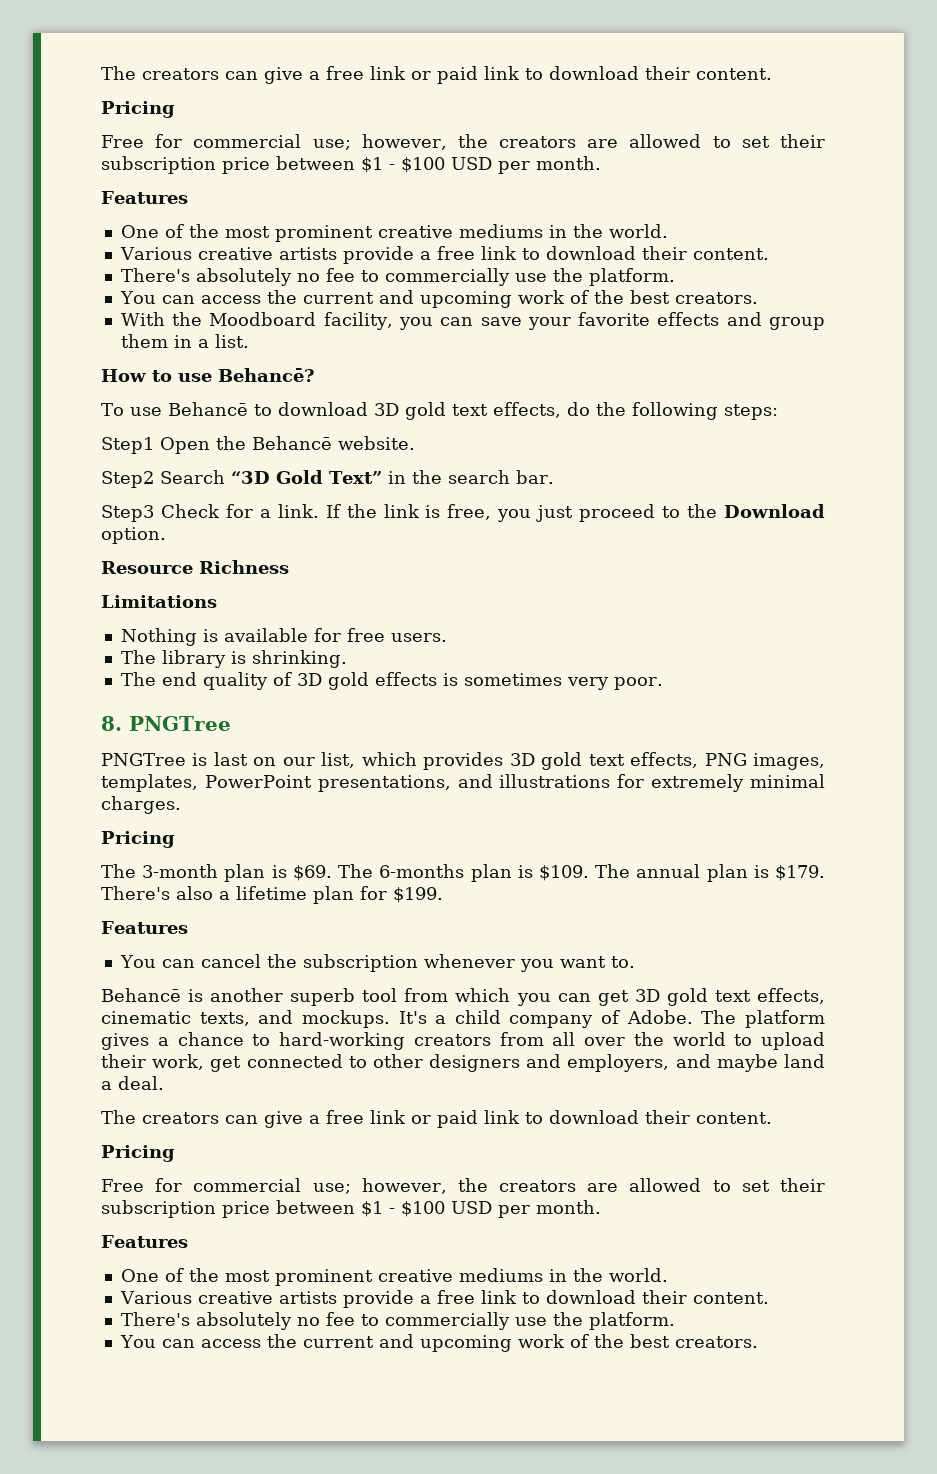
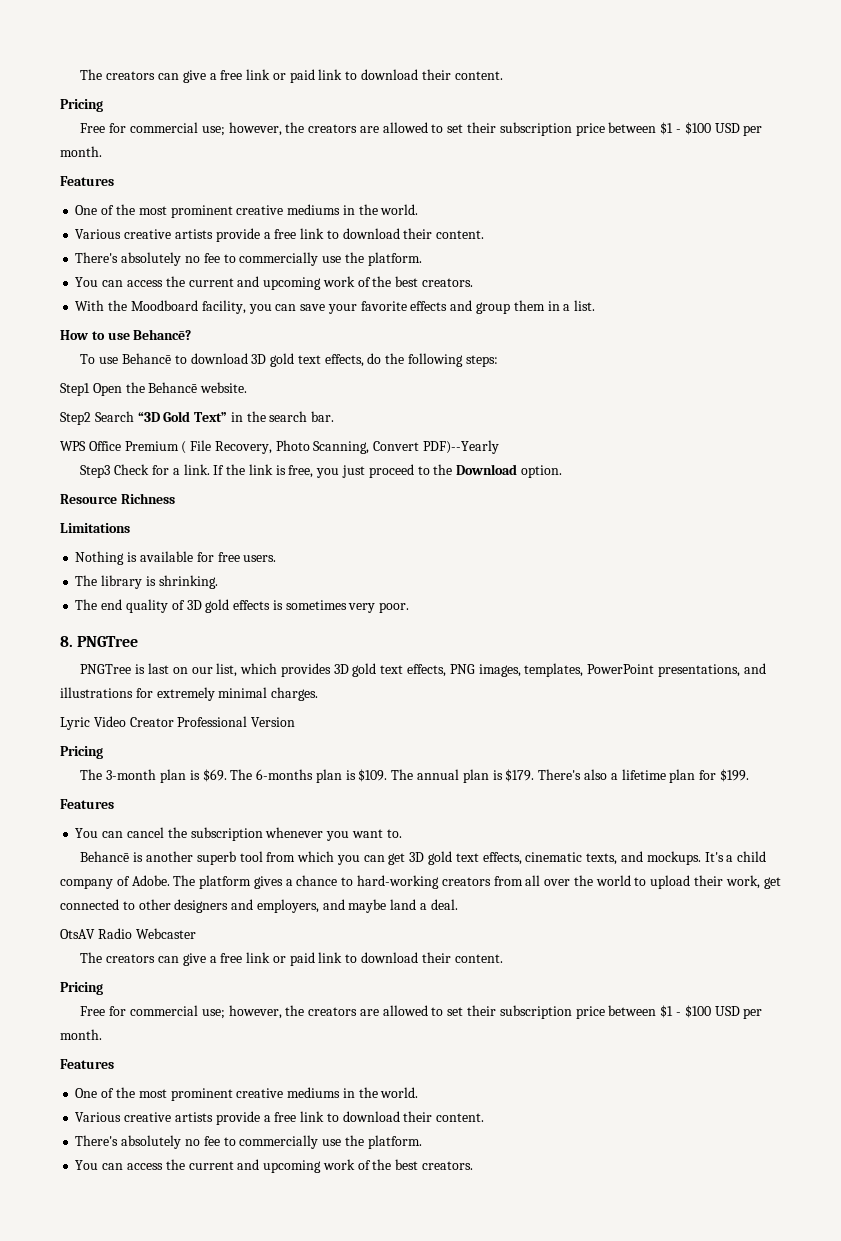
+ WPS Office Premium ( File Recovery, Photo Scanning, Convert PDF)--Yearly
+ Lyric Video Creator Professional Version
+ OtsAV Radio Webcaster

